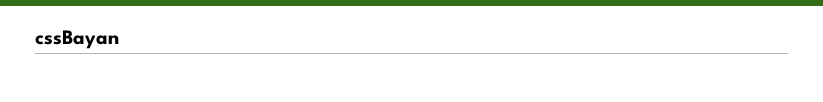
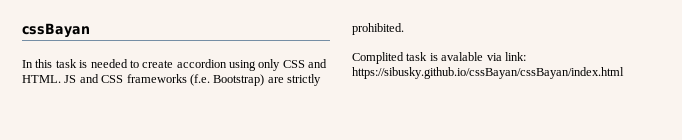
+ In this task is needed to create accordion using only CSS and HTML. JS and CSS frameworks (f.e. Bootstrap) are strictly prohibited.
+ Complited task is avalable via link: https://sibusky.github.io/cssBayan/cssBayan/index.html

